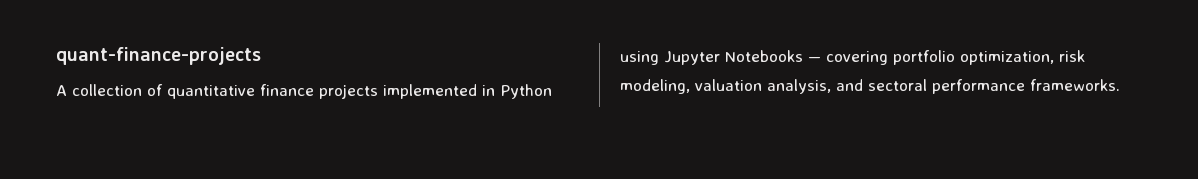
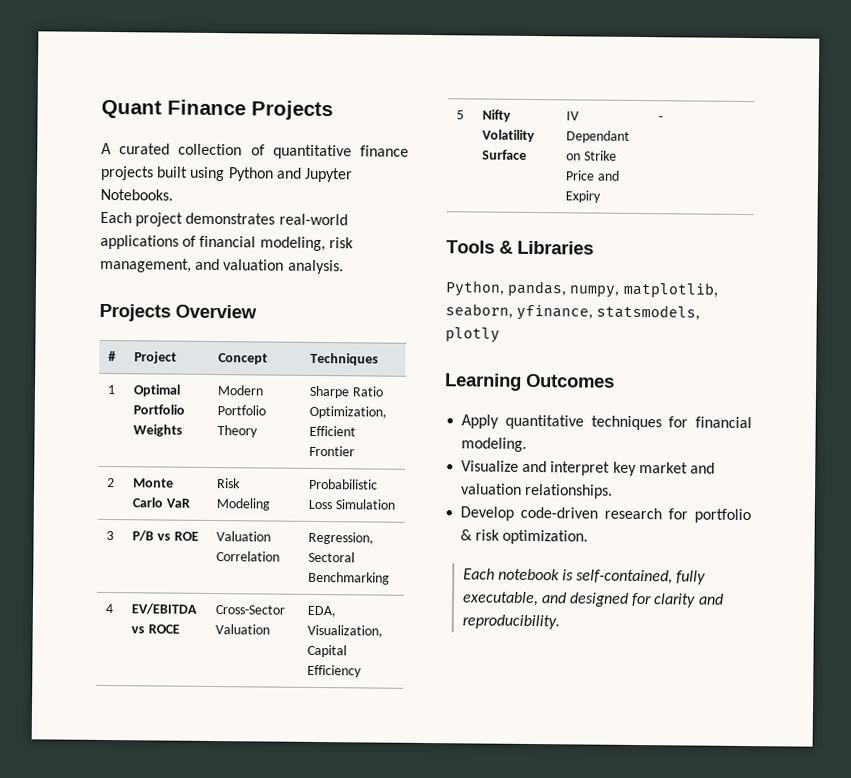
- quant-finance-projects
+ Quant Finance Projects
- A collection of quantitative finance projects implemented in Python using Jupyter Notebooks — covering portfolio optimization, risk modeling, valuation analysis, and sectoral performance frameworks.
+ A curated collection of quantitative finance projects built using Python and Jupyter Notebooks.
+ Each project demonstrates real-world applications of financial modeling, risk management, and valuation analysis.
+ Projects Overview
+ # | Project | Concept | Techniques
+ 1 | Optimal Portfolio Weights | Modern Portfolio Theory | Sharpe Ratio Optimization, Efficient Frontier
+ 2 | Monte Carlo VaR | Risk Modeling | Probabilistic Loss Simulation
+ 3 | P/B vs ROE | Valuation Correlation | Regression, Sectoral Benchmarking
+ 4 | EV/EBITDA vs ROCE | Cross-Sector Valuation | EDA, Visualization, Capital Efficiency
+ 5 | Nifty Volatility Surface | IV Dependant on Strike Price and Expiry | -
+ Tools & Libraries
+ Python, pandas, numpy, matplotlib, seaborn, yfinance, statsmodels, plotly
+ Learning Outcomes
+ Apply quantitative techniques for financial modeling.
+ Visualize and interpret key market and valuation relationships.
+ Develop code-driven research for portfolio & risk optimization.
+ Each notebook is self-contained, fully executable, and designed for clarity and reproducibility.

